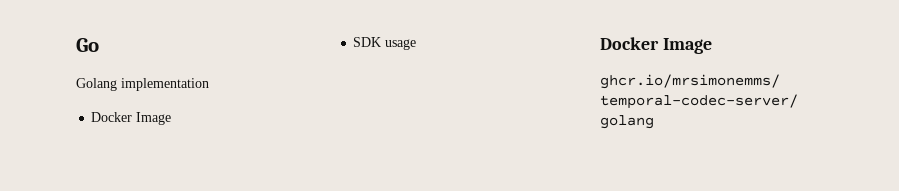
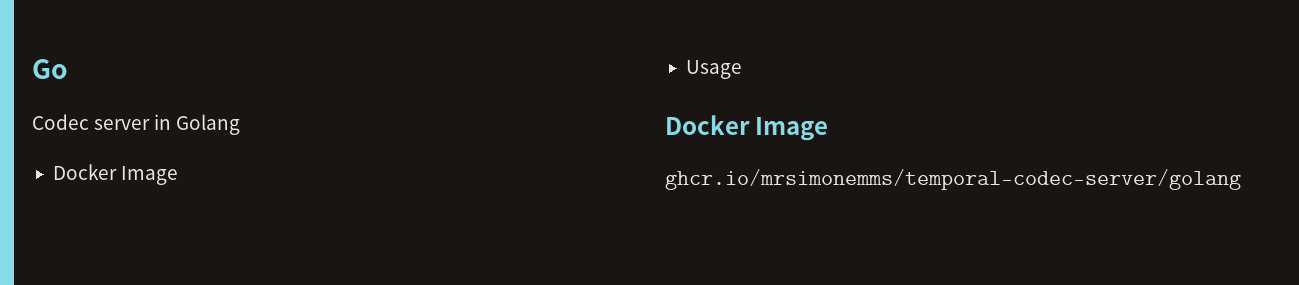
- Golang implementation
+ Codec server in Golang
  Docker Image
- SDK usage
+ Usage

